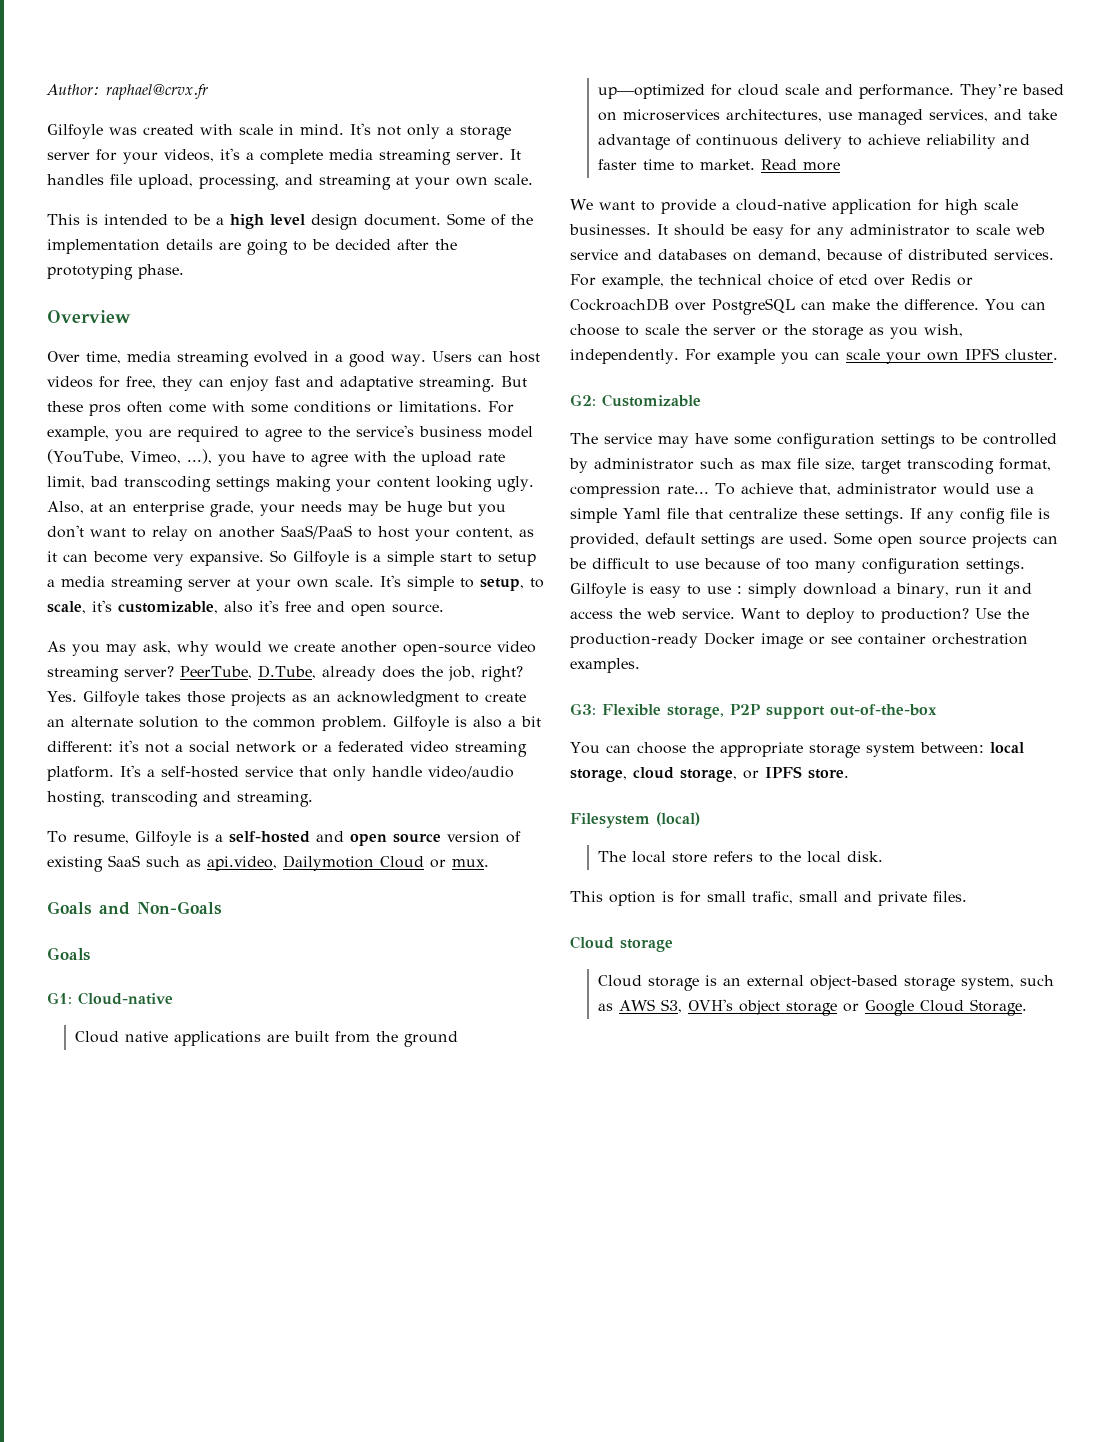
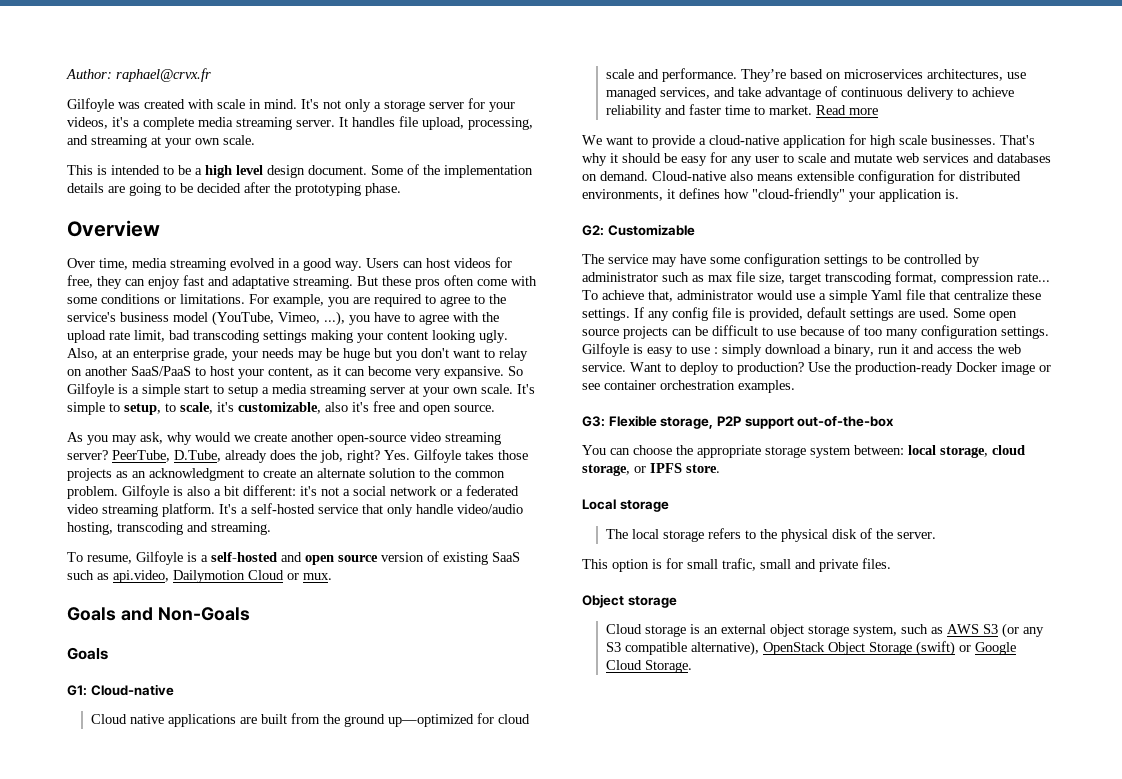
- It should be easy for any administrator to scale web service and databases on demand, because of distributed services. For example, the technical choice of etcd over Redis or CockroachDB over PostgreSQL can make the difference. You can choose to scale the server or the storage as you wish, independently. For example you can scale your own IPFS cluster.
+ That's why it should be easy for any user to scale and mutate web services and databases on demand. Cloud-native also means extensible configuration for distributed environments, it defines how "cloud-friendly" your application is.
- Filesystem (local)
+ Local storage
- The local store refers to the local disk.
+ The local storage refers to the physical disk of the server.
  This option is for small trafic, small and private files.
- Cloud storage
+ Object storage
- Cloud storage is an external object-based storage system, such as AWS S3, OVH's object storage or Google Cloud Storage.
+ Cloud storage is an external object storage system, such as AWS S3 (or any S3 compatible alternative), OpenStack Object Storage (swift) or Google Cloud Storage.

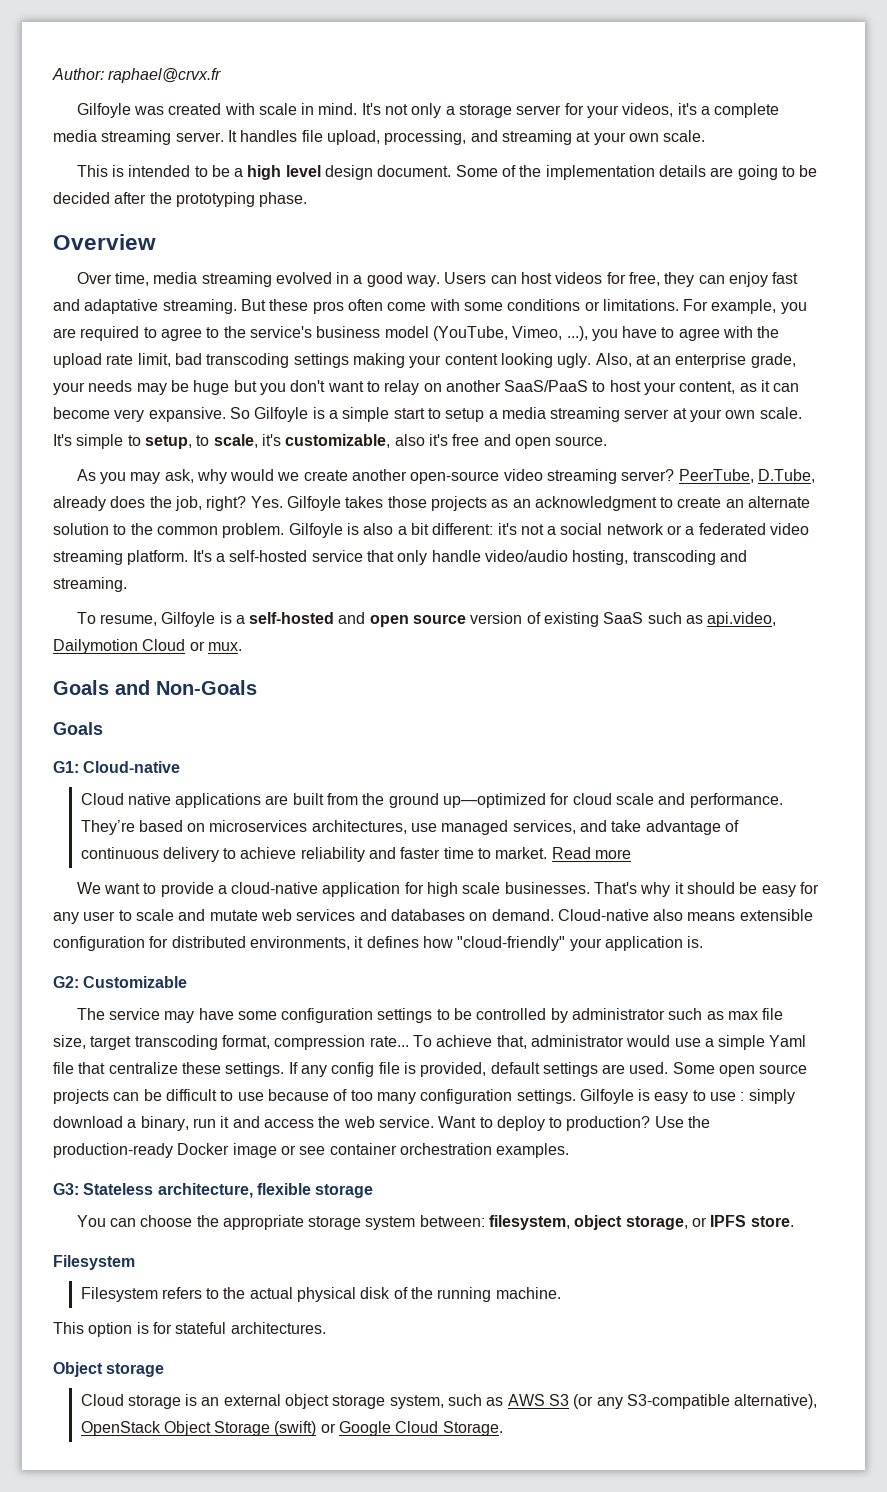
- G3: Flexible storage, P2P support out-of-the-box
+ G3: Stateless architecture, flexible storage
- You can choose the appropriate storage system between: local storage, cloud storage, or IPFS store.
- Local storage
- The local storage refers to the physical disk of the server.
+ You can choose the appropriate storage system between: filesystem, object storage, or IPFS store.
+ Filesystem
+ Filesystem refers to the actual physical disk of the running machine.
- This option is for small trafic, small and private files.
+ This option is for stateful architectures.
- Cloud storage is an external object storage system, such as AWS S3 (or any S3 compatible alternative), OpenStack Object Storage (swift) or Google Cloud Storage.
+ Cloud storage is an external object storage system, such as AWS S3 (or any S3-compatible alternative), OpenStack Object Storage (swift) or Google Cloud Storage.

